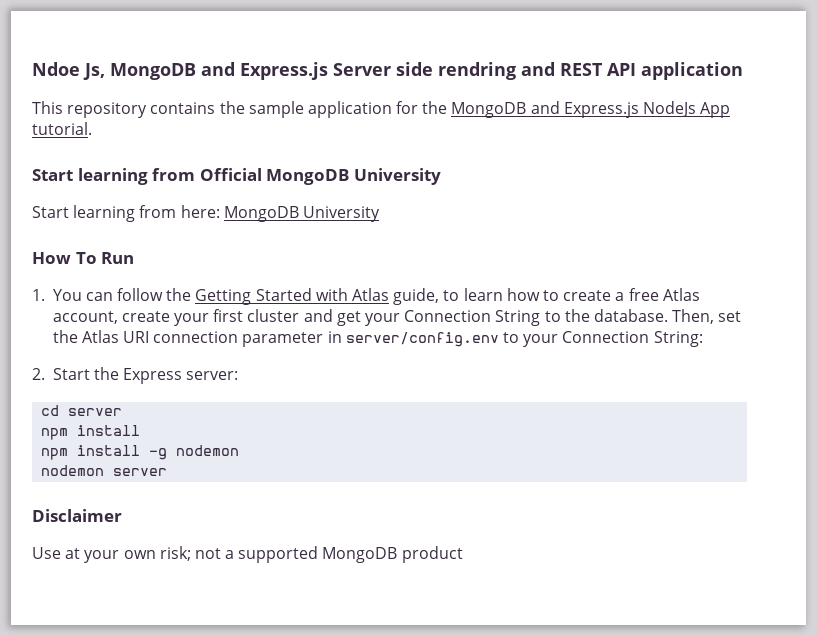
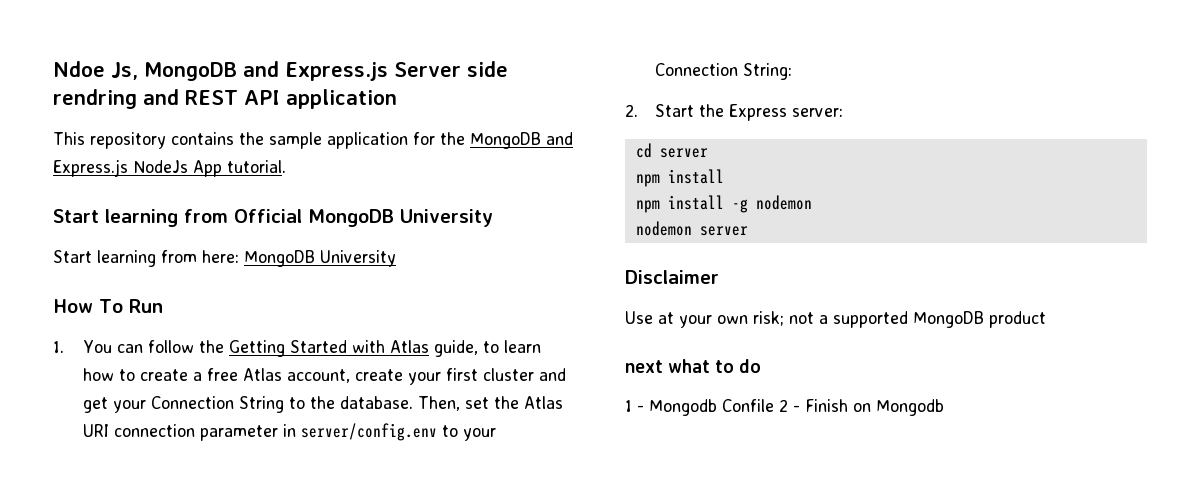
+ next what to do
+ 1 - Mongodb Confile 2 - Finish on Mongodb

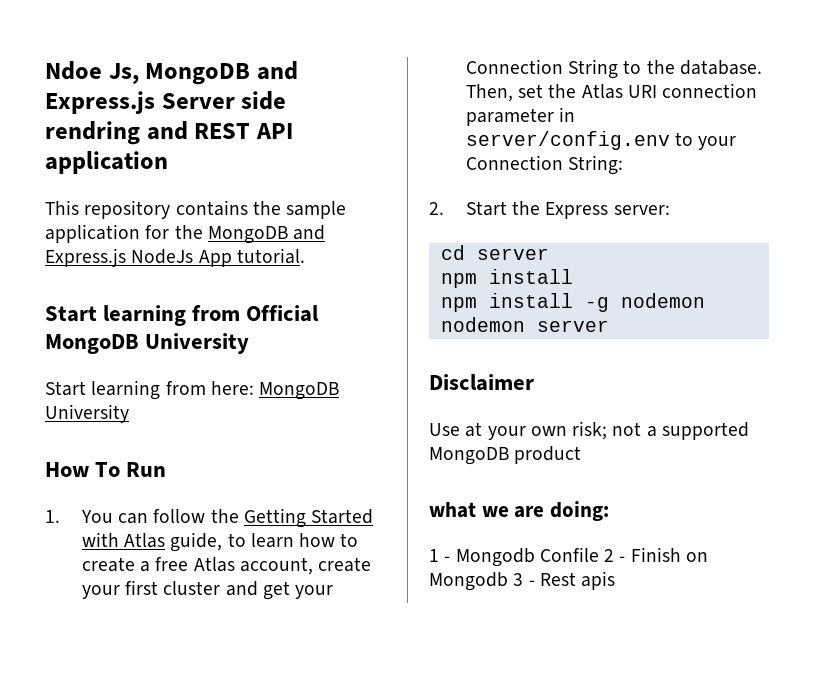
- next what to do
+ what we are doing:
- 1 - Mongodb Confile 2 - Finish on Mongodb
+ 1 - Mongodb Confile 2 - Finish on Mongodb 3 - Rest apis

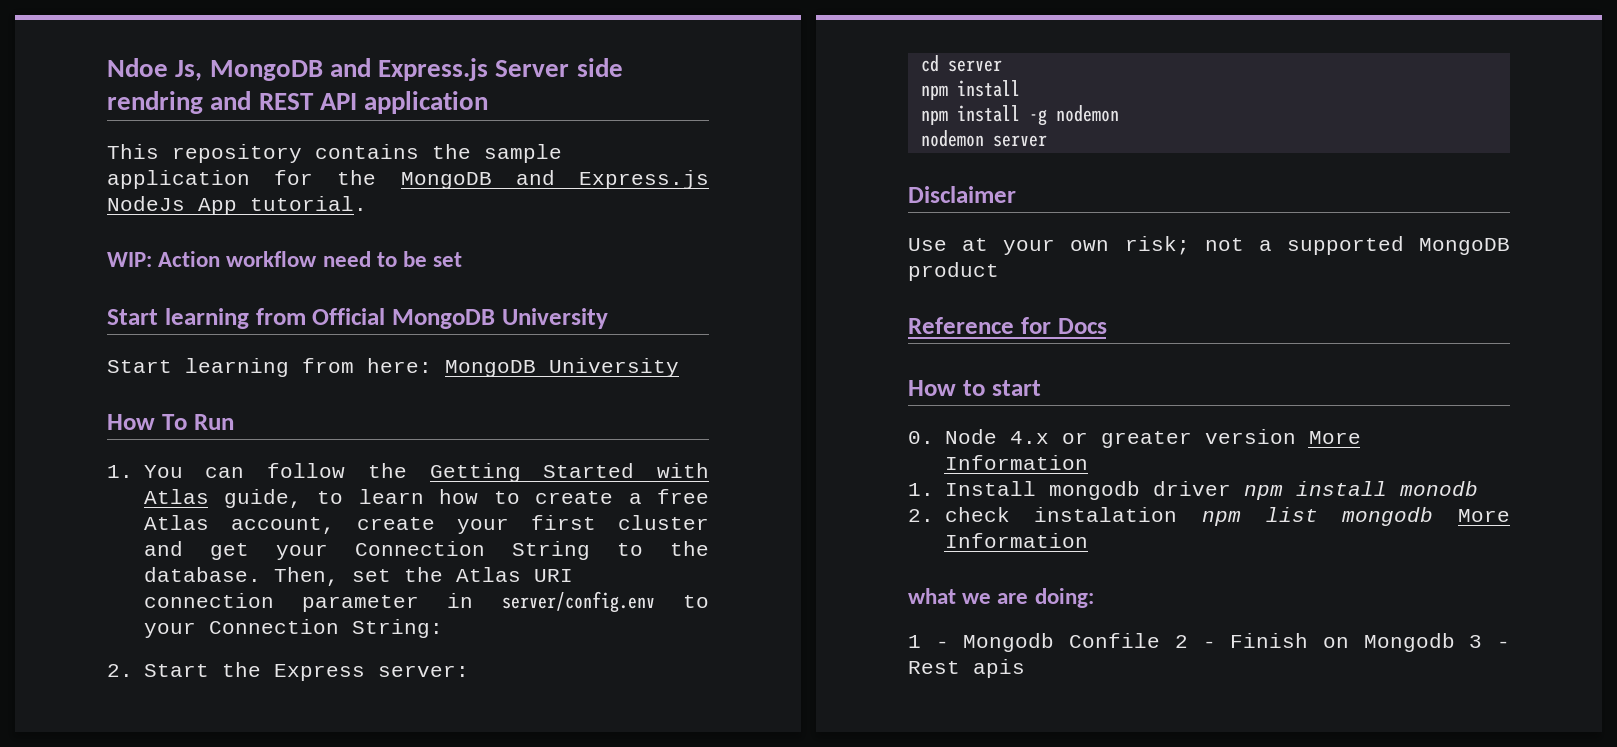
+ WIP: Action workflow need to be set
+ Reference for Docs
+ How to start
+ 0. Node 4.x or greater version More Information
+ 1. Install mongodb driver npm install monodb
+ 2. check instalation npm list mongodb More Information

